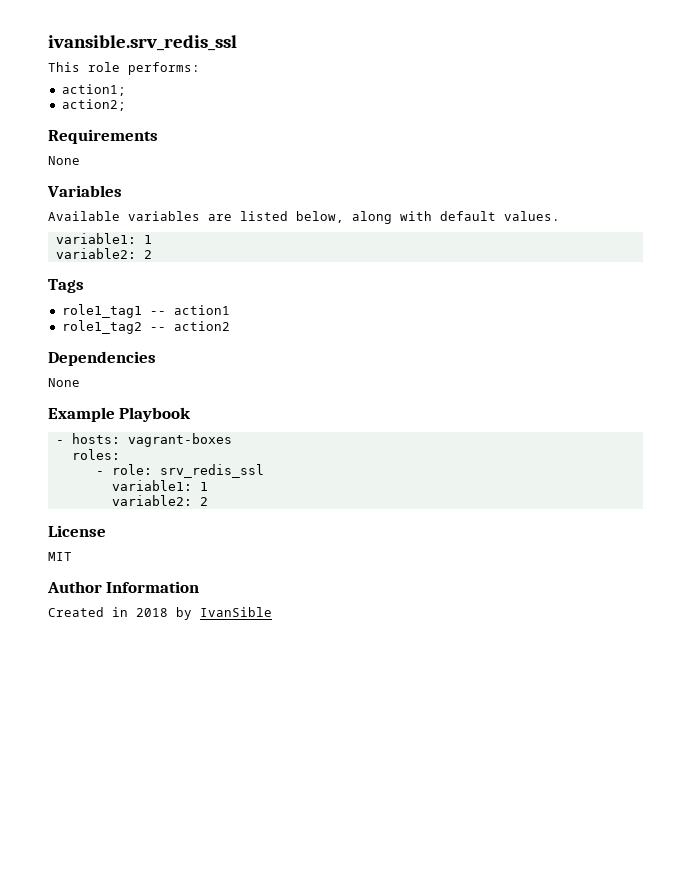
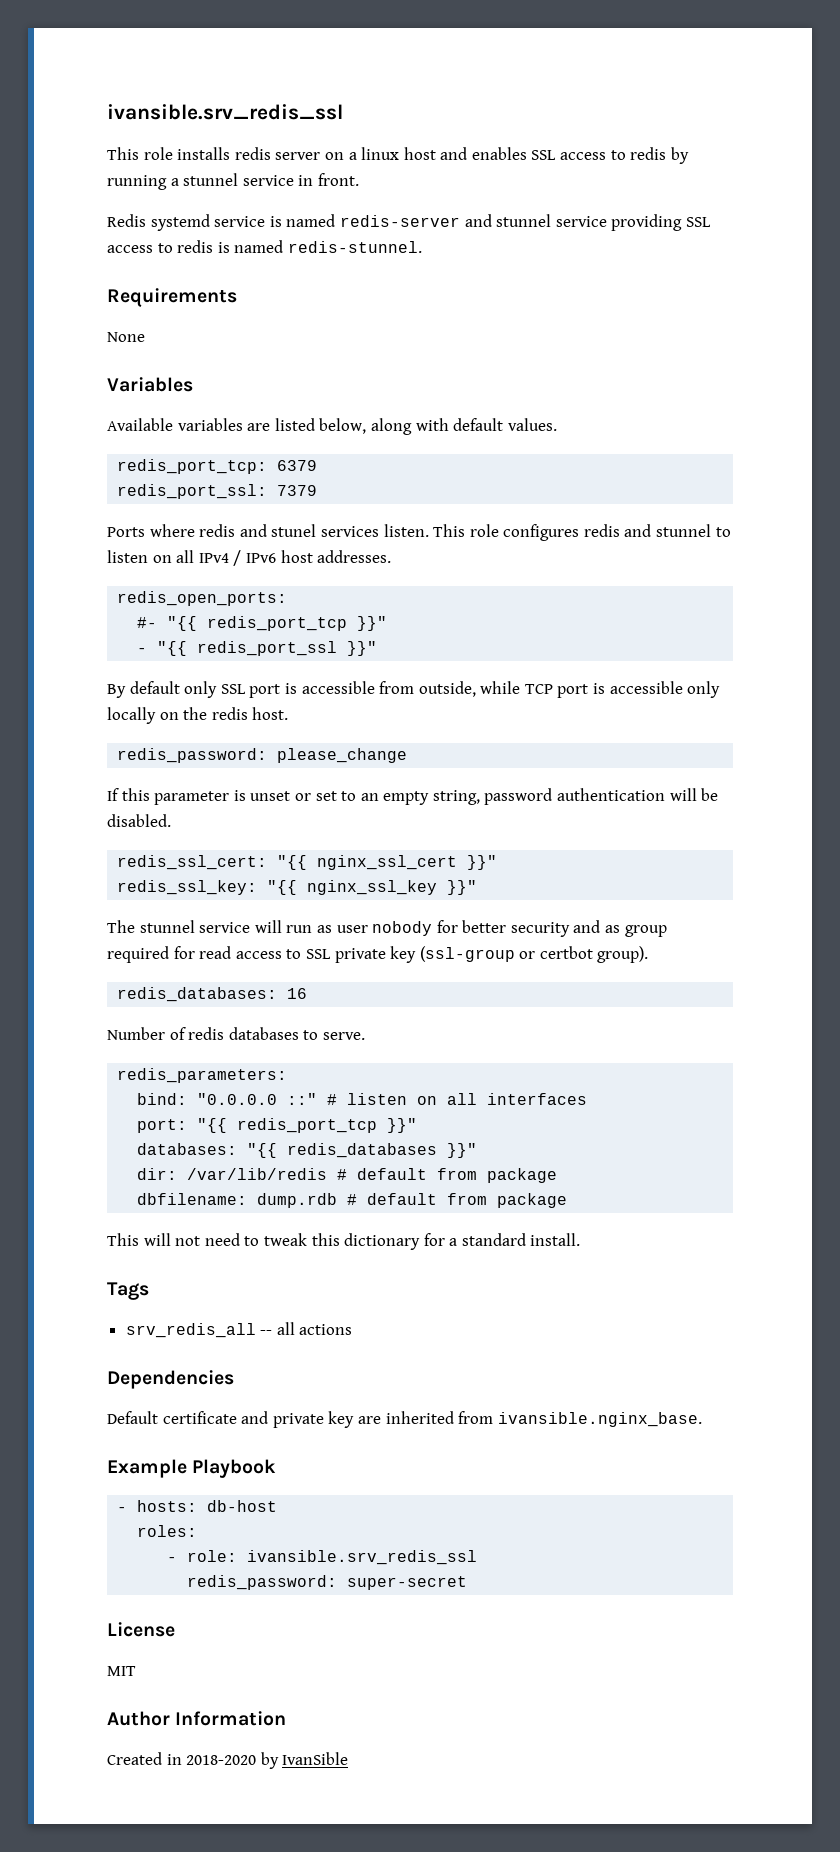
- This role performs:
- action1;
- action2;
+ This role installs redis server on a linux host and enables SSL access to redis by running a stunnel service in front.
+ Redis systemd service is named redis-server and stunnel service providing SSL access to redis is named redis-stunnel.
  Available variables are listed below, along with default values.
- variable1: 1
- variable2: 2
+ redis_port_tcp: 6379
+ redis_port_ssl: 7379
+ Ports where redis and stunel services listen. This role configures redis and stunnel to listen on all IPv4 / IPv6 host addresses.
+ redis_open_ports:
+ #- "{{ redis_port_tcp }}"
+ - "{{ redis_port_ssl }}"
+ By default only SSL port is accessible from outside, while TCP port is accessible only locally on the redis host.
+ redis_password: please_change
+ If this parameter is unset or set to an empty string, password authentication will be disabled.
+ redis_ssl_cert: "{{ nginx_ssl_cert }}"
+ redis_ssl_key: "{{ nginx_ssl_key }}"
+ The stunnel service will run as user nobody for better security and as group required for read access to SSL private key (ssl-group or certbot group).
+ redis_databases: 16
+ Number of redis databases to serve.
+ redis_parameters:
+ bind: "0.0.0.0 ::" # listen on all interfaces
+ port: "{{ redis_port_tcp }}"
+ databases: "{{ redis_databases }}"
+ dir: /var/lib/redis # default from package
+ dbfilename: dump.rdb # default from package
+ This will not need to tweak this dictionary for a standard install.
  Tags
- role1_tag1 -- action1
- role1_tag2 -- action2
+ srv_redis_all -- all actions
  Dependencies
- None
+ Default certificate and private key are inherited from ivansible.nginx_base.
- - hosts: vagrant-boxes
+ - hosts: db-host
- - role: srv_redis_ssl
- variable1: 1
- variable2: 2
+ - role: ivansible.srv_redis_ssl
+ redis_password: super-secret
- Created in 2018 by IvanSible
+ Created in 2018-2020 by IvanSible

